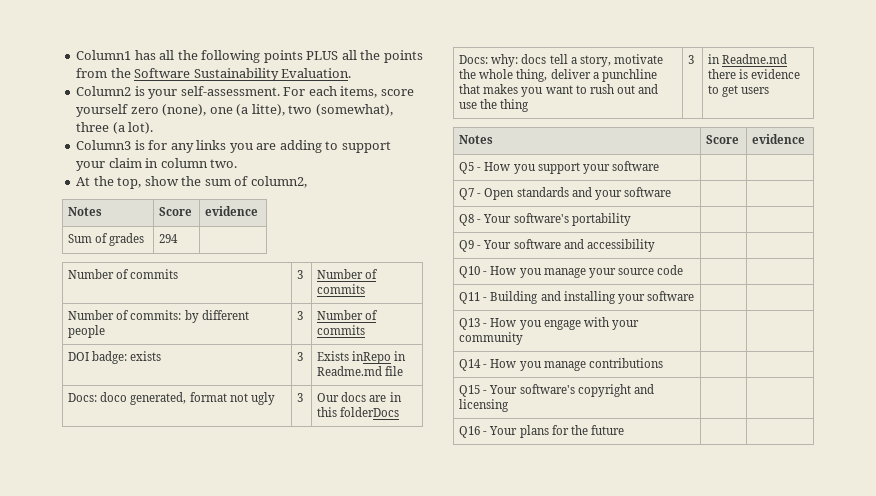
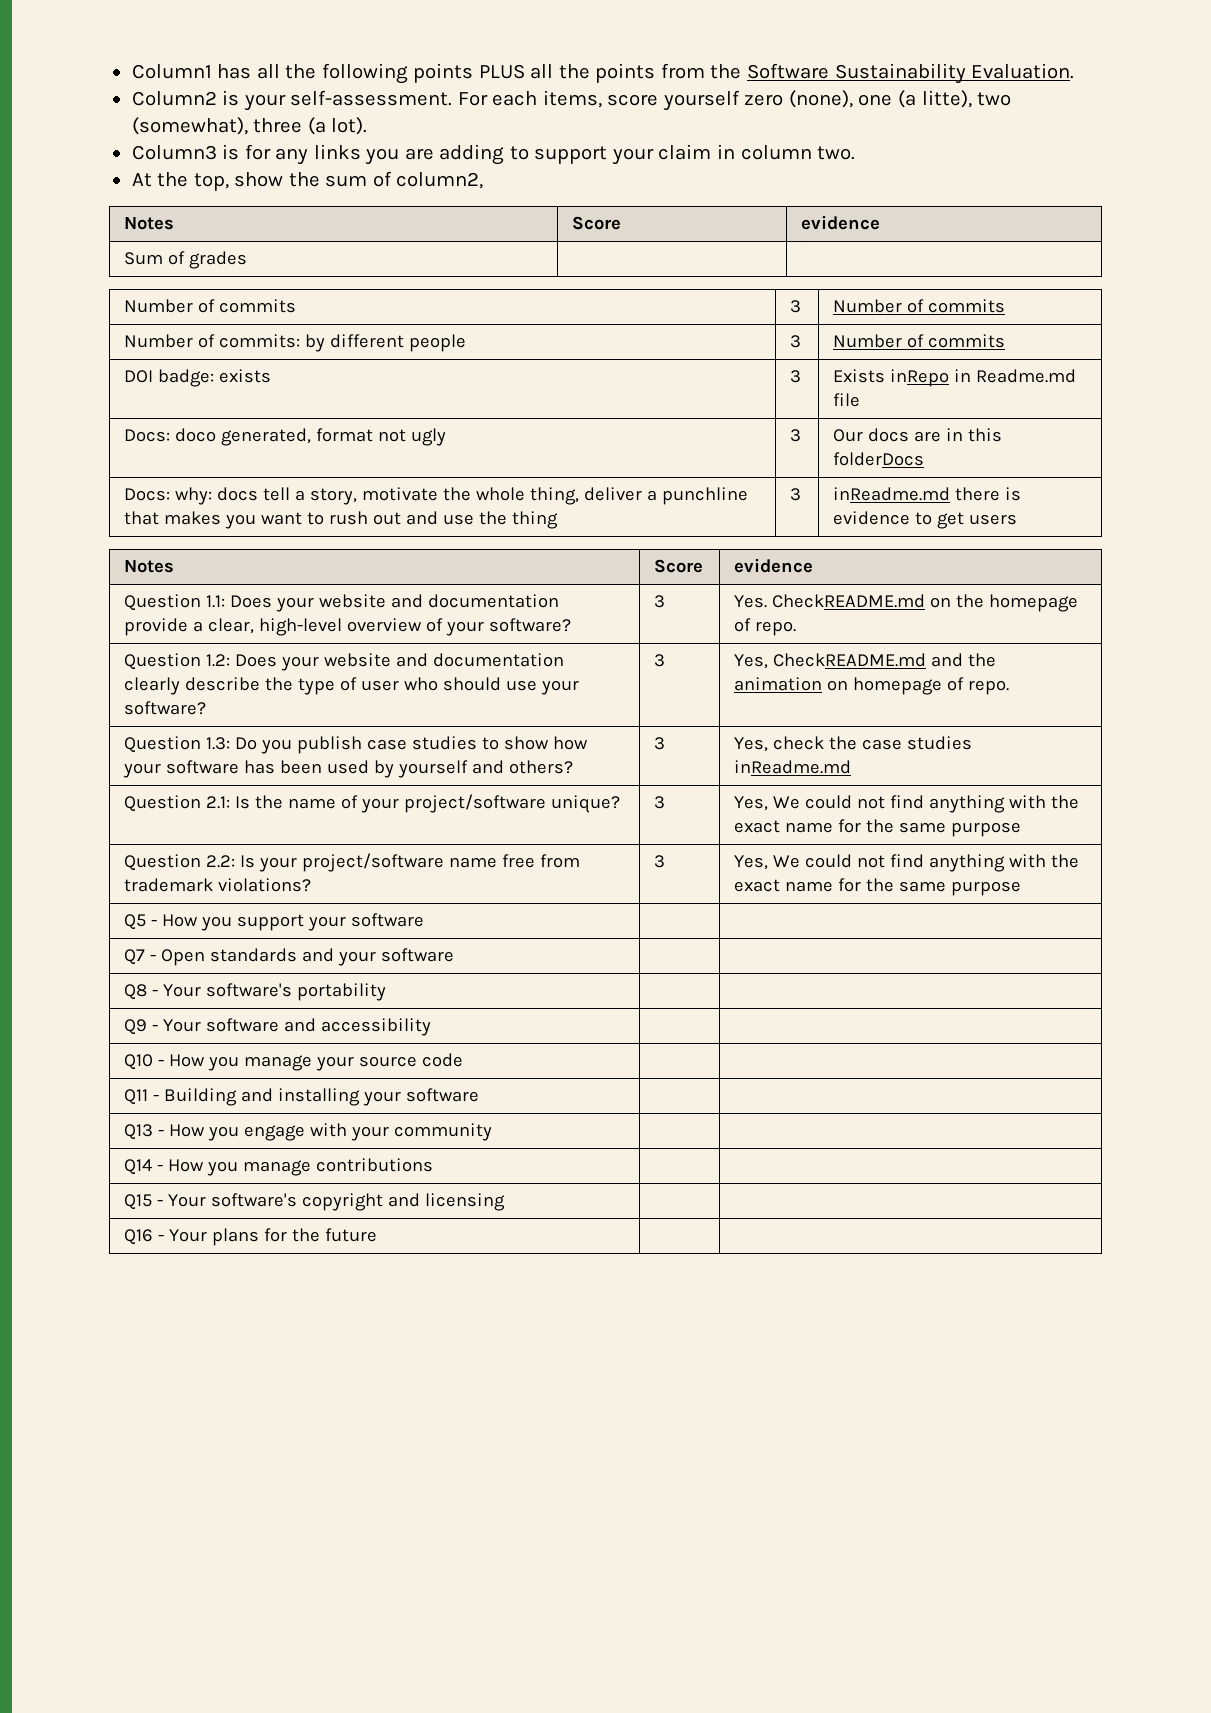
- Sum of grades | 294 |
+ Sum of grades | |
- Docs: why: docs tell a story, motivate the whole thing, deliver a punchline that makes you want to rush out and use the thing | 3 | in Readme.md there is evidence to get users
+ Docs: why: docs tell a story, motivate the whole thing, deliver a punchline that makes you want to rush out and use the thing | 3 | inReadme.md there is evidence to get users
+ Question 1.1: Does your website and documentation provide a clear, high-level overview of your software? | 3 | Yes. CheckREADME.md on the homepage of repo.
+ Question 1.2: Does your website and documentation clearly describe the type of user who should use your software? | 3 | Yes, CheckREADME.md and the animation on homepage of repo.
+ Question 1.3: Do you publish case studies to show how your software has been used by yourself and others? | 3 | Yes, check the case studies inReadme.md
+ Question 2.1: Is the name of your project/software unique? | 3 | Yes, We could not find anything with the exact name for the same purpose
+ Question 2.2: Is your project/software name free from trademark violations? | 3 | Yes, We could not find anything with the exact name for the same purpose

